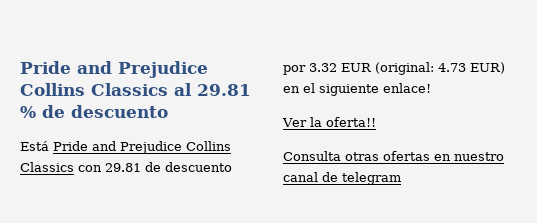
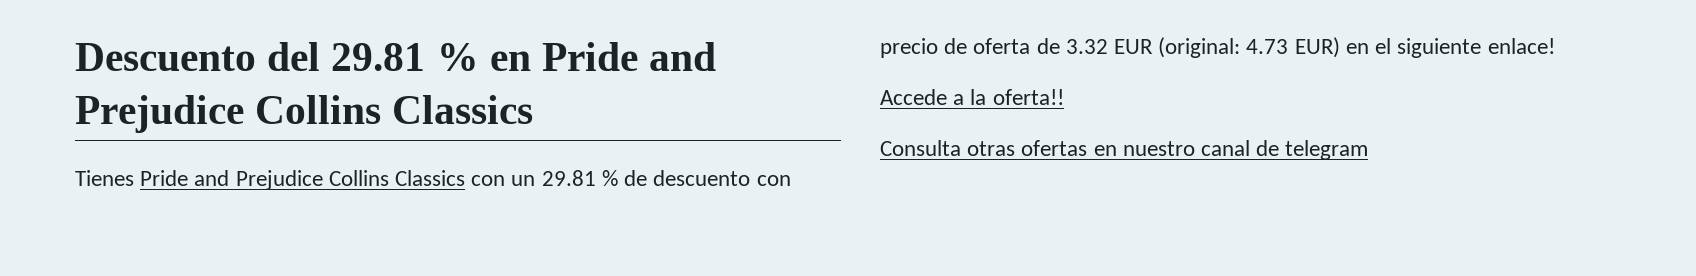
- Pride and Prejudice Collins Classics al 29.81 % de descuento
- Está Pride and Prejudice Collins Classics con 29.81 de descuento por 3.32 EUR (original: 4.73 EUR) en el siguiente enlace!
+ Descuento del 29.81 % en Pride and Prejudice Collins Classics
+ Tienes Pride and Prejudice Collins Classics con un 29.81 % de descuento con precio de oferta de 3.32 EUR (original: 4.73 EUR) en el siguiente enlace!
- Ver la oferta!!
+ Accede a la oferta!!

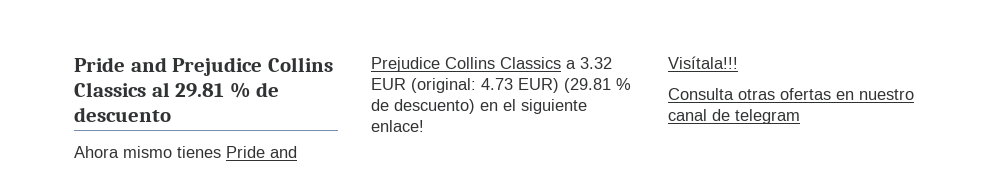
- Descuento del 29.81 % en Pride and Prejudice Collins Classics
- Tienes Pride and Prejudice Collins Classics con un 29.81 % de descuento con precio de oferta de 3.32 EUR (original: 4.73 EUR) en el siguiente enlace!
+ Pride and Prejudice Collins Classics al 29.81 % de descuento
+ Ahora mismo tienes Pride and Prejudice Collins Classics a 3.32 EUR (original: 4.73 EUR) (29.81 % de descuento) en el siguiente enlace!
- Accede a la oferta!!
+ Visítala!!!

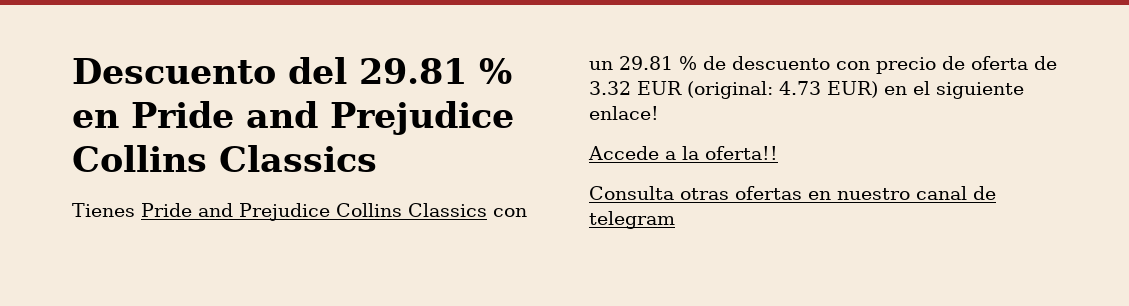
- Pride and Prejudice Collins Classics al 29.81 % de descuento
- Ahora mismo tienes Pride and Prejudice Collins Classics a 3.32 EUR (original: 4.73 EUR) (29.81 % de descuento) en el siguiente enlace!
+ Descuento del 29.81 % en Pride and Prejudice Collins Classics
+ Tienes Pride and Prejudice Collins Classics con un 29.81 % de descuento con precio de oferta de 3.32 EUR (original: 4.73 EUR) en el siguiente enlace!
- Visítala!!!
+ Accede a la oferta!!

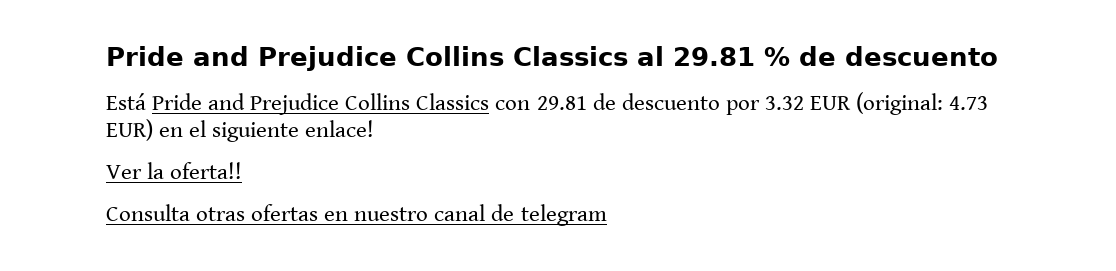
- Descuento del 29.81 % en Pride and Prejudice Collins Classics
- Tienes Pride and Prejudice Collins Classics con un 29.81 % de descuento con precio de oferta de 3.32 EUR (original: 4.73 EUR) en el siguiente enlace!
+ Pride and Prejudice Collins Classics al 29.81 % de descuento
+ Está Pride and Prejudice Collins Classics con 29.81 de descuento por 3.32 EUR (original: 4.73 EUR) en el siguiente enlace!
- Accede a la oferta!!
+ Ver la oferta!!

